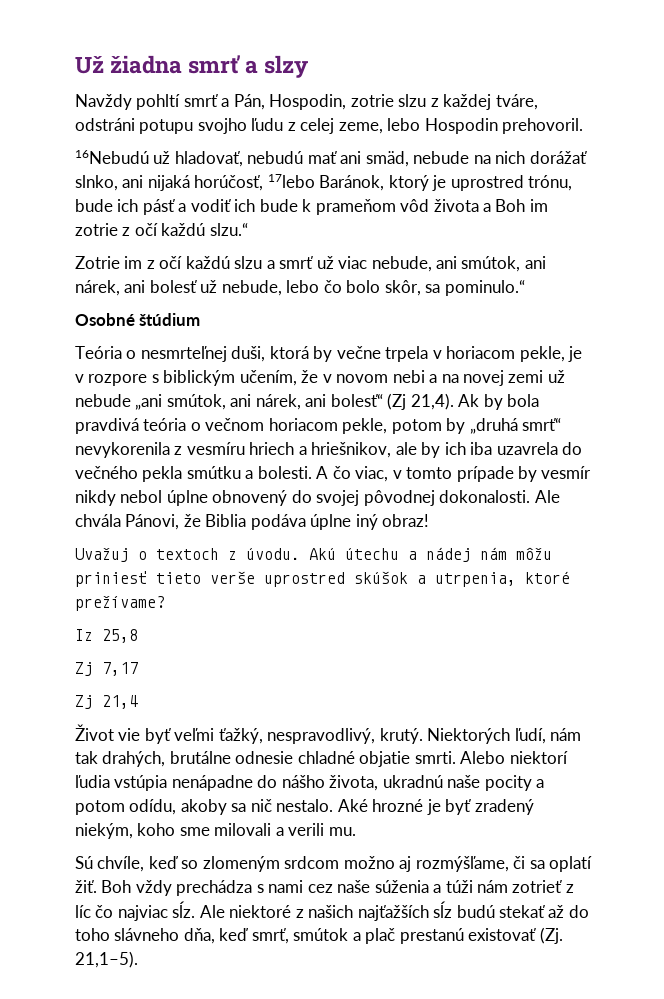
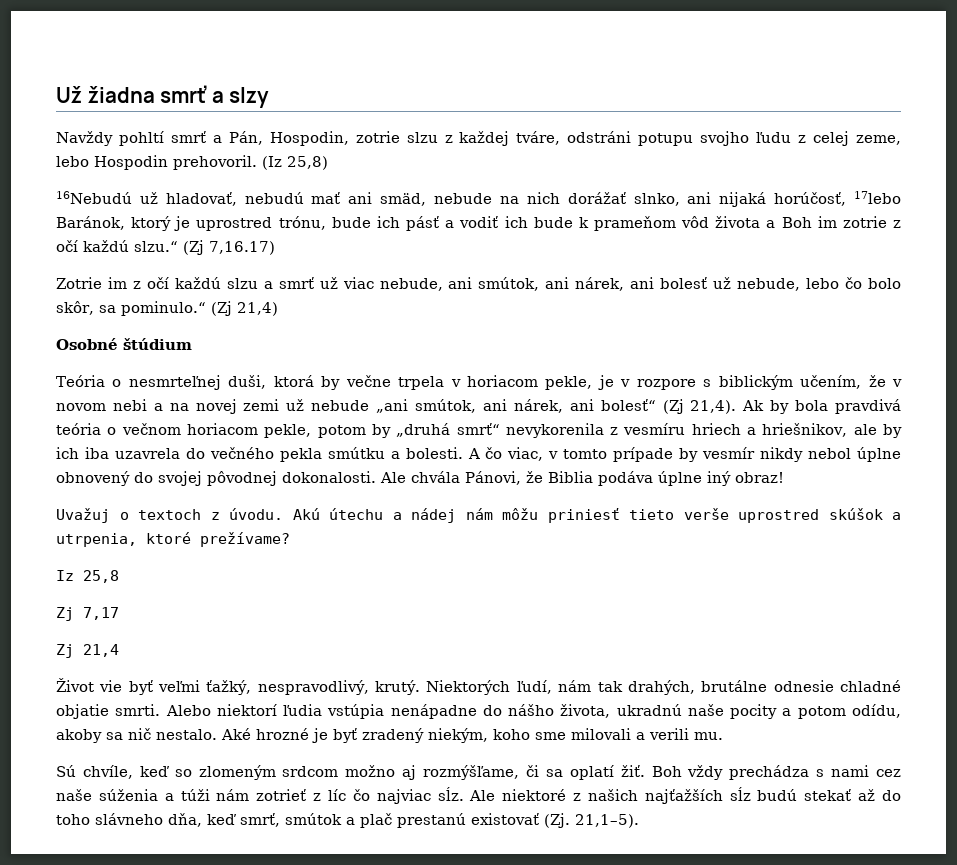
+ (Iz 25,8)
- 16Nebudú už hladovať, nebudú mať ani smäd, nebude na nich dorážať slnko, ani nijaká horúčosť, 17lebo Baránok, ktorý je uprostred trónu, bude ich pásť a vodiť ich bude k prameňom vôd života a Boh im zotrie z očí každú slzu.“
+ 16Nebudú už hladovať, nebudú mať ani smäd, nebude na nich dorážať slnko, ani nijaká horúčosť, 17lebo Baránok, ktorý je uprostred trónu, bude ich pásť a vodiť ich bude k prameňom vôd života a Boh im zotrie z očí každú slzu.“ (Zj 7,16.17)
- Zotrie im z očí každú slzu a smrť už viac nebude, ani smútok, ani nárek, ani bolesť už nebude, lebo čo bolo skôr, sa pominulo.“
+ Zotrie im z očí každú slzu a smrť už viac nebude, ani smútok, ani nárek, ani bolesť už nebude, lebo čo bolo skôr, sa pominulo.“ (Zj 21,4)

